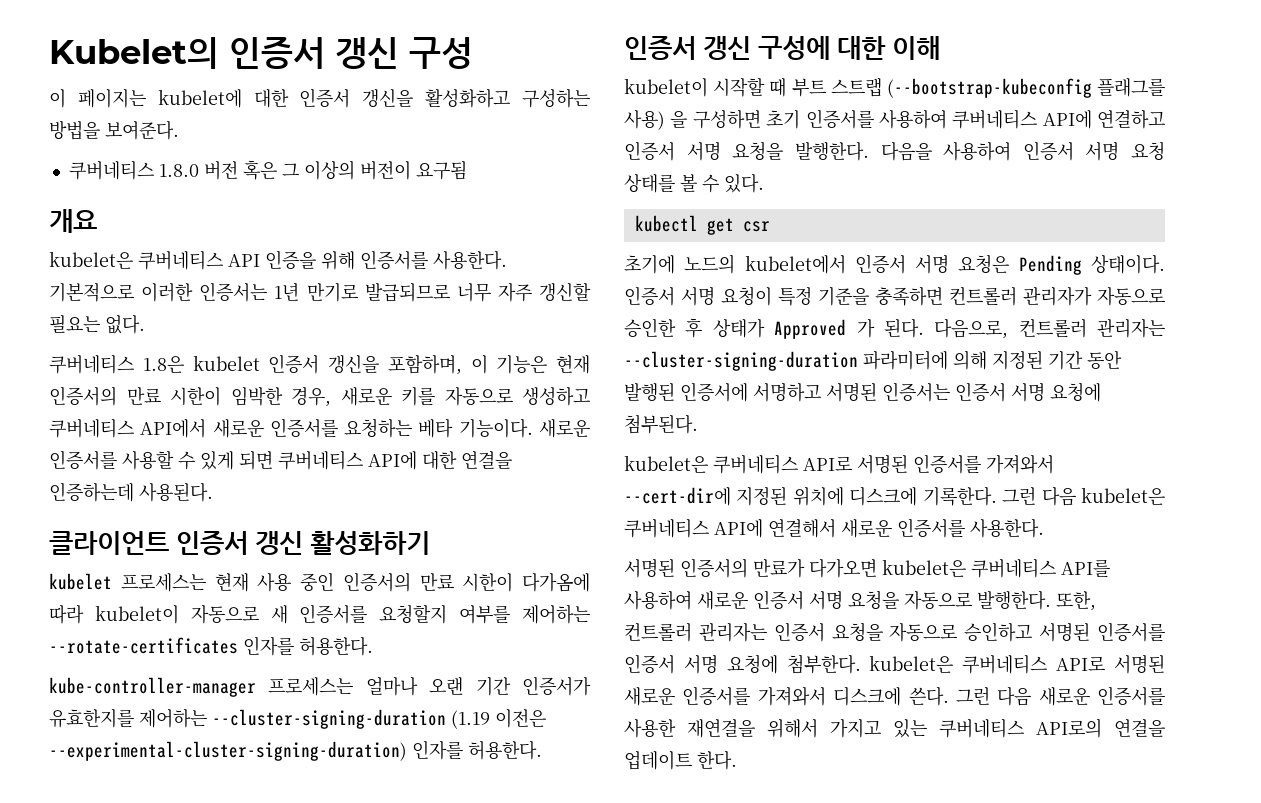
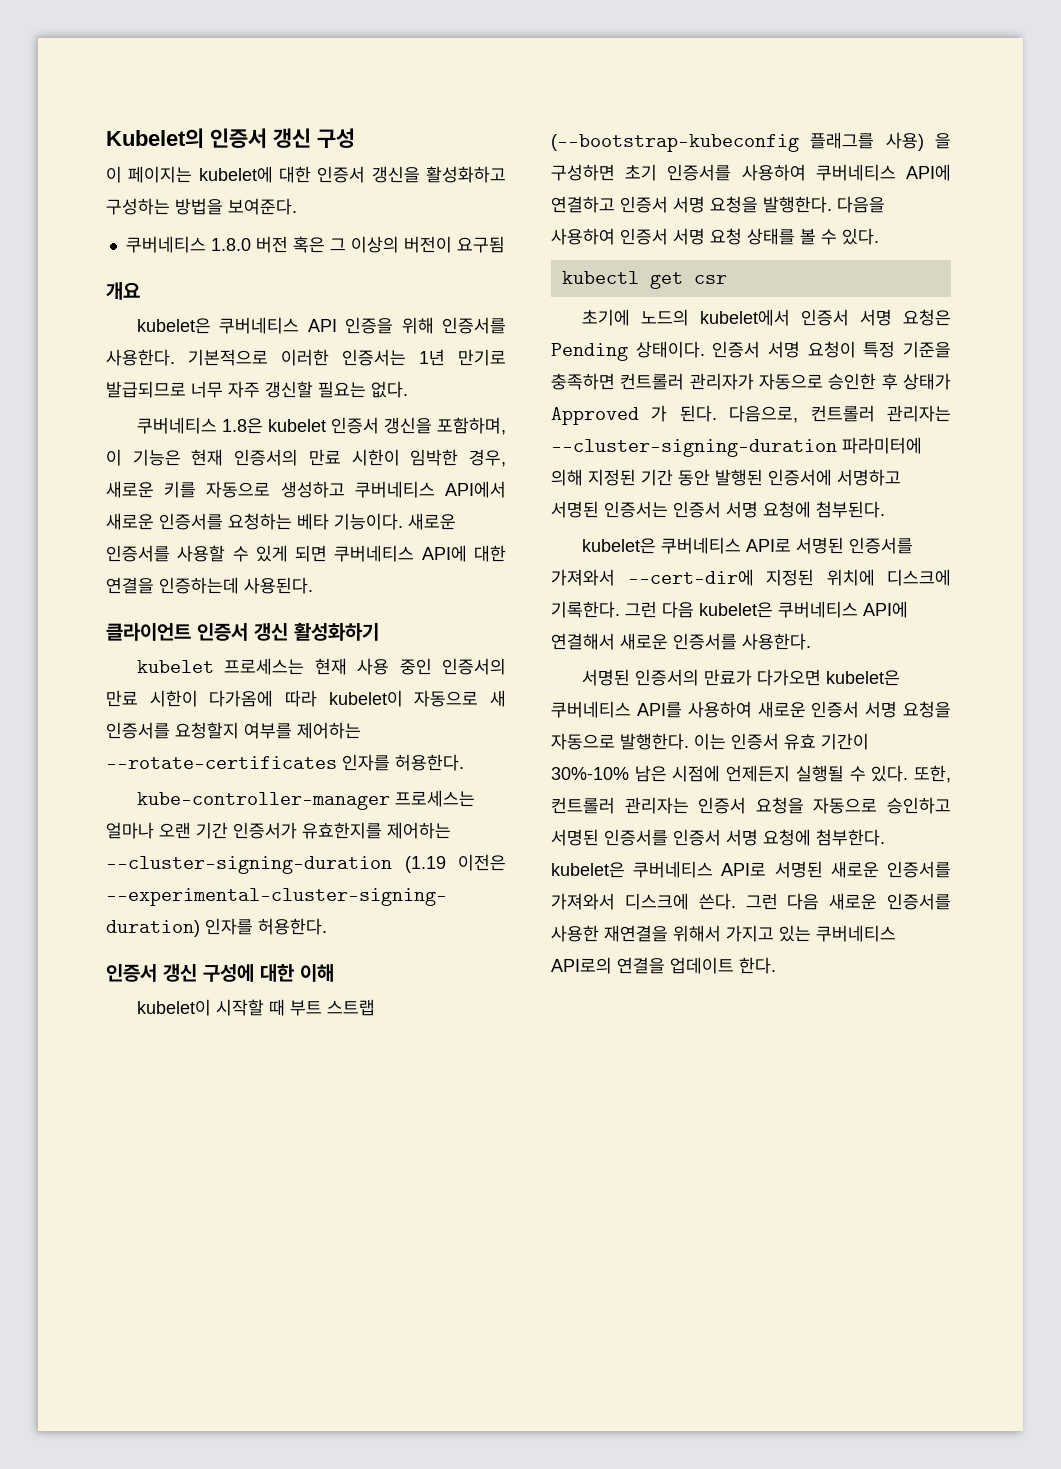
+ 이는 인증서 유효 기간이 30%-10% 남은 시점에 언제든지 실행될 수 있다.

